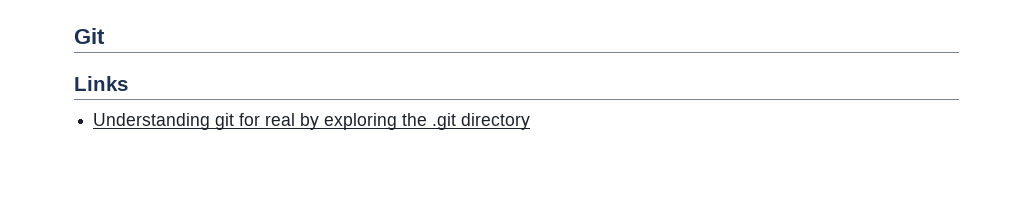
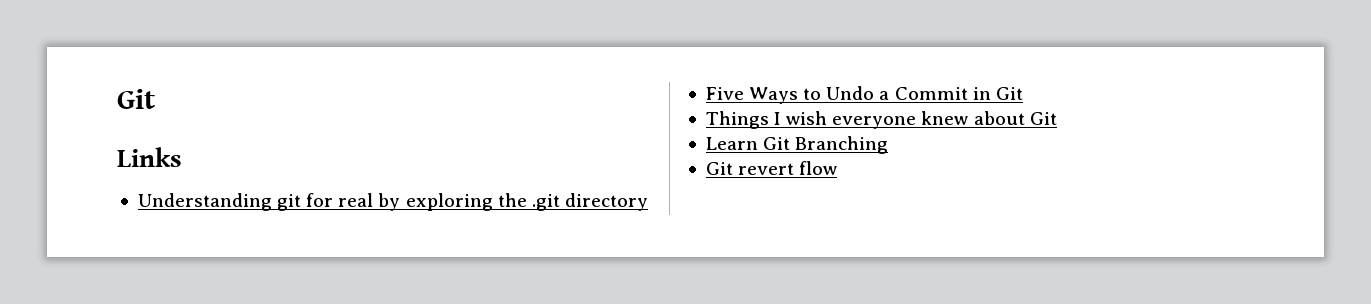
+ Five Ways to Undo a Commit in Git
+ Things I wish everyone knew about Git
+ Learn Git Branching
+ Git revert flow

